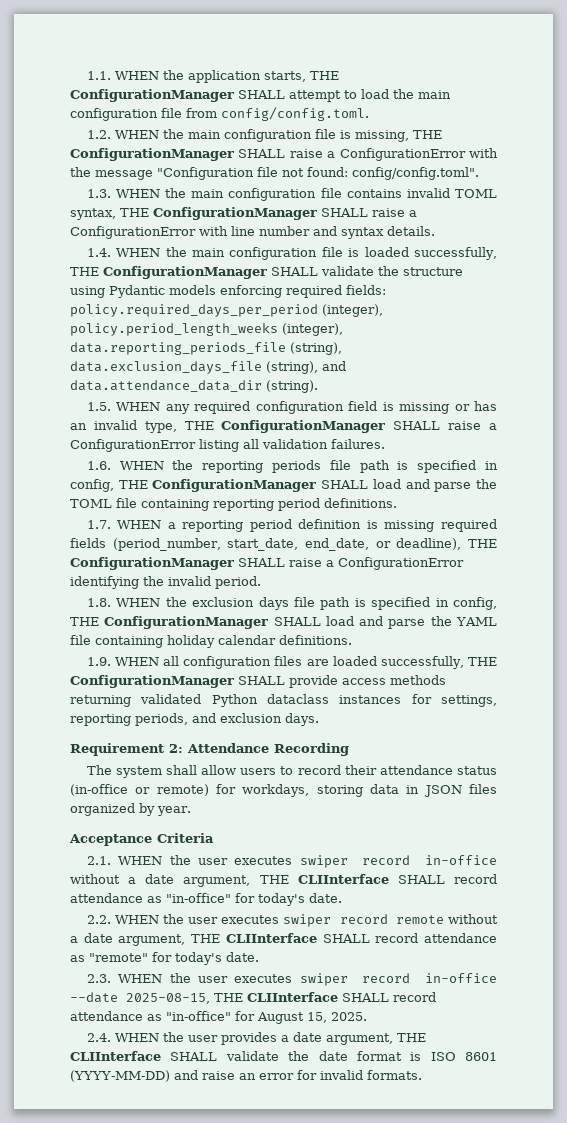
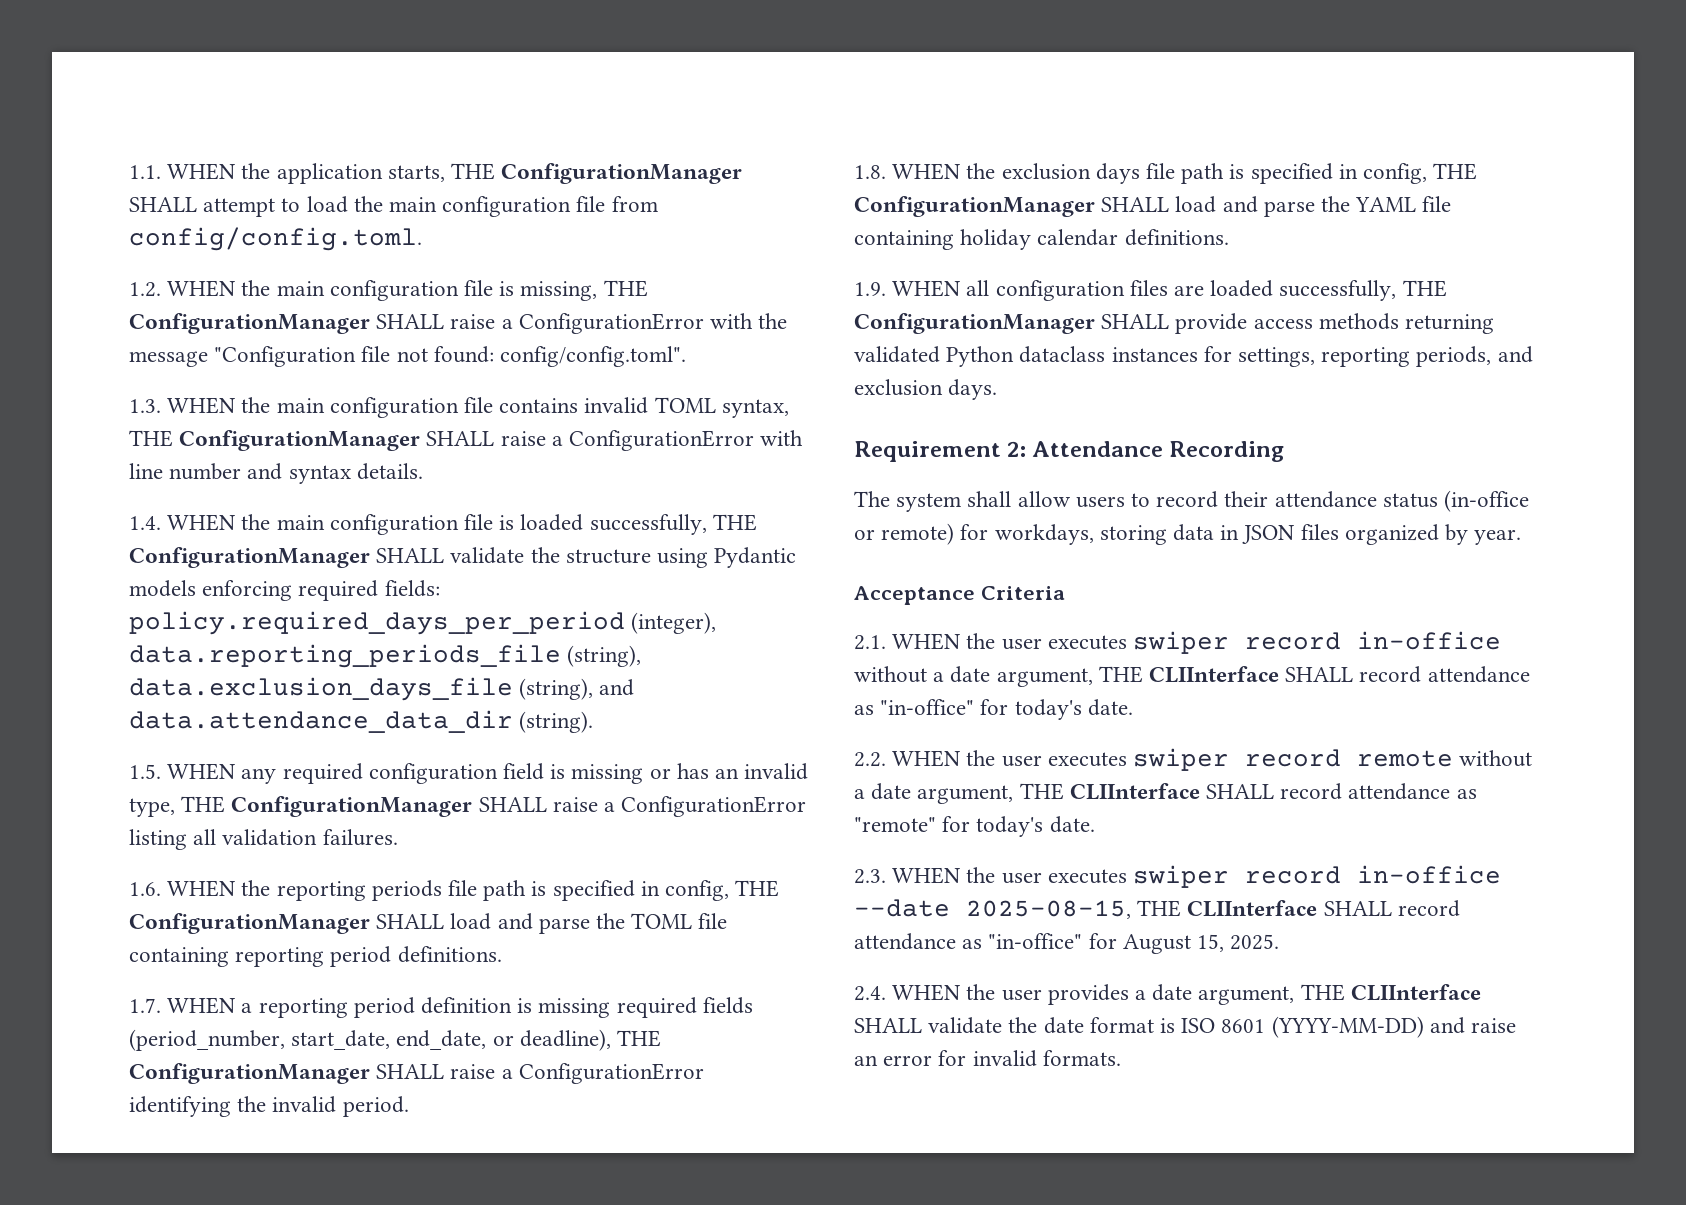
- 1.4. WHEN the main configuration file is loaded successfully, THE ConfigurationManager SHALL validate the structure using Pydantic models enforcing required fields: policy.required_days_per_period (integer), policy.period_length_weeks (integer), data.reporting_periods_file (string), data.exclusion_days_file (string), and data.attendance_data_dir (string).
+ 1.4. WHEN the main configuration file is loaded successfully, THE ConfigurationManager SHALL validate the structure using Pydantic models enforcing required fields: policy.required_days_per_period (integer), data.reporting_periods_file (string), data.exclusion_days_file (string), and data.attendance_data_dir (string).

